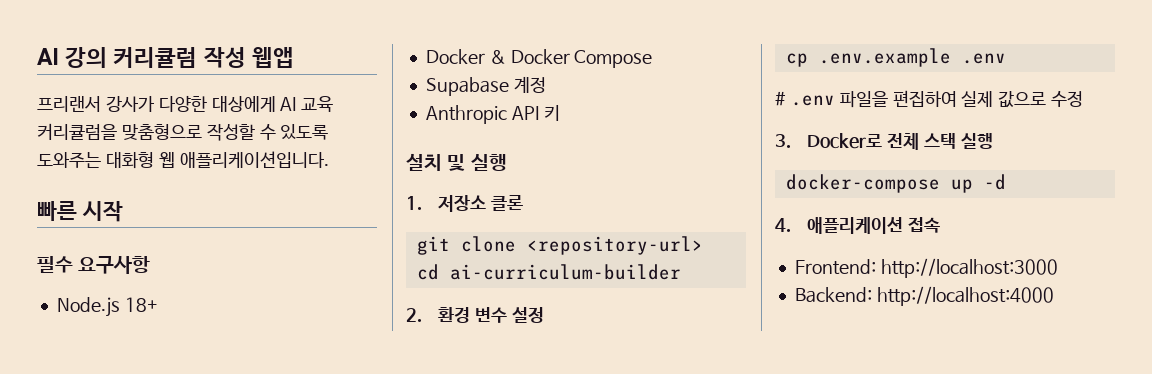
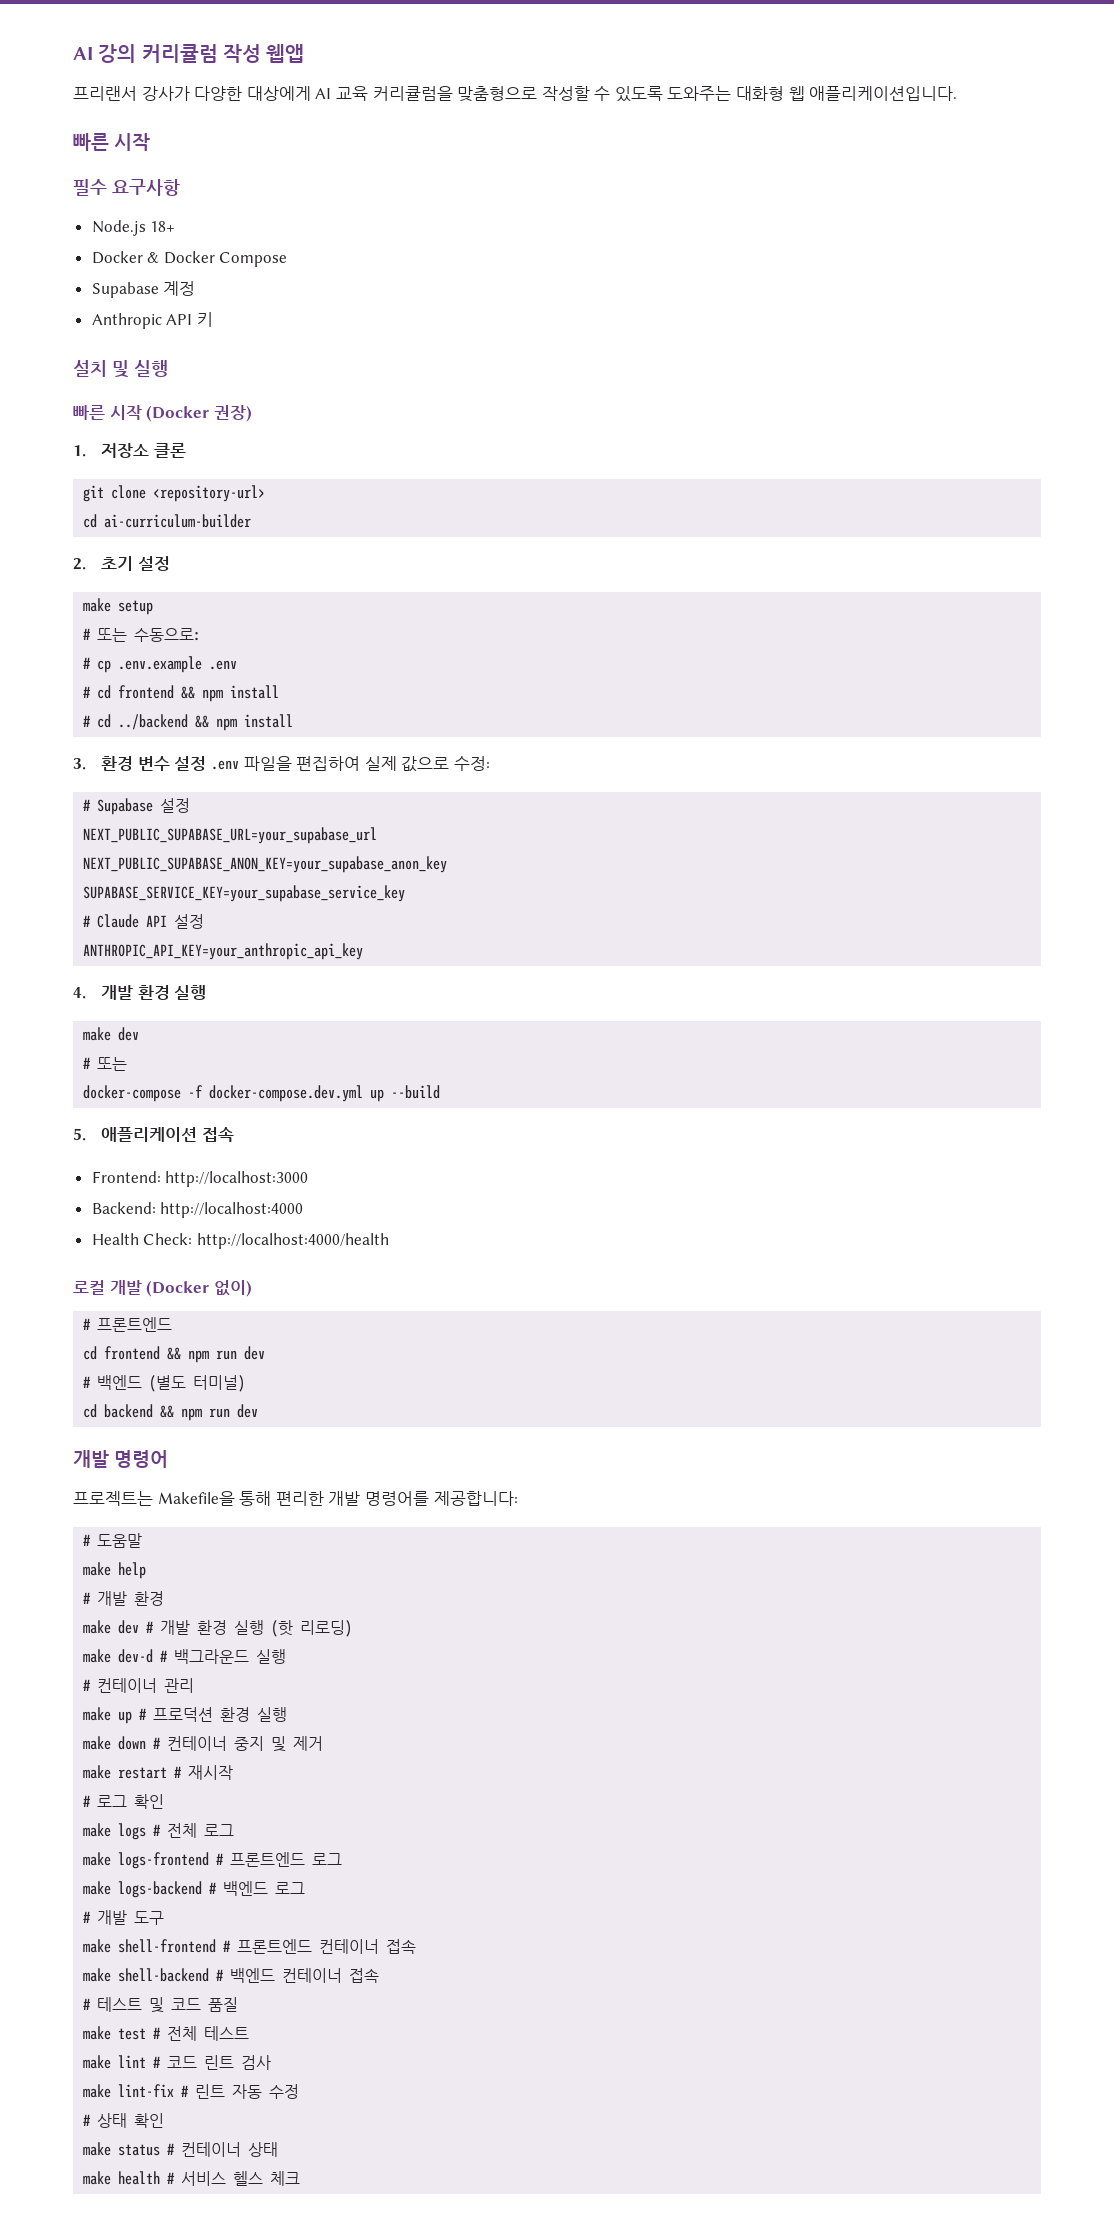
+ 빠른 시작 (Docker 권장)
- 2. 환경 변수 설정
- cp .env.example .env
- # .env 파일을 편집하여 실제 값으로 수정
- 3. Docker로 전체 스택 실행
- docker-compose up -d
- 4. 애플리케이션 접속
+ 2. 초기 설정
+ make setup
+ # 또는 수동으로:
+ # cp .env.example .env
+ # cd frontend && npm install
+ # cd ../backend && npm install
+ 3. 환경 변수 설정 .env 파일을 편집하여 실제 값으로 수정:
+ # Supabase 설정
+ NEXT_PUBLIC_SUPABASE_URL=your_supabase_url
+ NEXT_PUBLIC_SUPABASE_ANON_KEY=your_supabase_anon_key
+ SUPABASE_SERVICE_KEY=your_supabase_service_key
+ # Claude API 설정
+ ANTHROPIC_API_KEY=your_anthropic_api_key
+ 4. 개발 환경 실행
+ make dev
+ # 또는
+ docker-compose -f docker-compose.dev.yml up --build
+ 5. 애플리케이션 접속
+ Health Check: http://localhost:4000/health
+ 로컬 개발 (Docker 없이)
+ # 프론트엔드
+ cd frontend && npm run dev
+ # 백엔드 (별도 터미널)
+ cd backend && npm run dev
+ 개발 명령어
+ 프로젝트는 Makefile을 통해 편리한 개발 명령어를 제공합니다:
+ # 도움말
+ make help
+ # 개발 환경
+ make dev # 개발 환경 실행 (핫 리로딩)
+ make dev-d # 백그라운드 실행
+ # 컨테이너 관리
+ make up # 프로덕션 환경 실행
+ make down # 컨테이너 중지 및 제거
+ make restart # 재시작
+ # 로그 확인
+ make logs # 전체 로그
+ make logs-frontend # 프론트엔드 로그
+ make logs-backend # 백엔드 로그
+ # 개발 도구
+ make shell-frontend # 프론트엔드 컨테이너 접속
+ make shell-backend # 백엔드 컨테이너 접속
+ # 테스트 및 코드 품질
+ make test # 전체 테스트
+ make lint # 코드 린트 검사
+ make lint-fix # 린트 자동 수정
+ # 상태 확인
+ make status # 컨테이너 상태
+ make health # 서비스 헬스 체크

